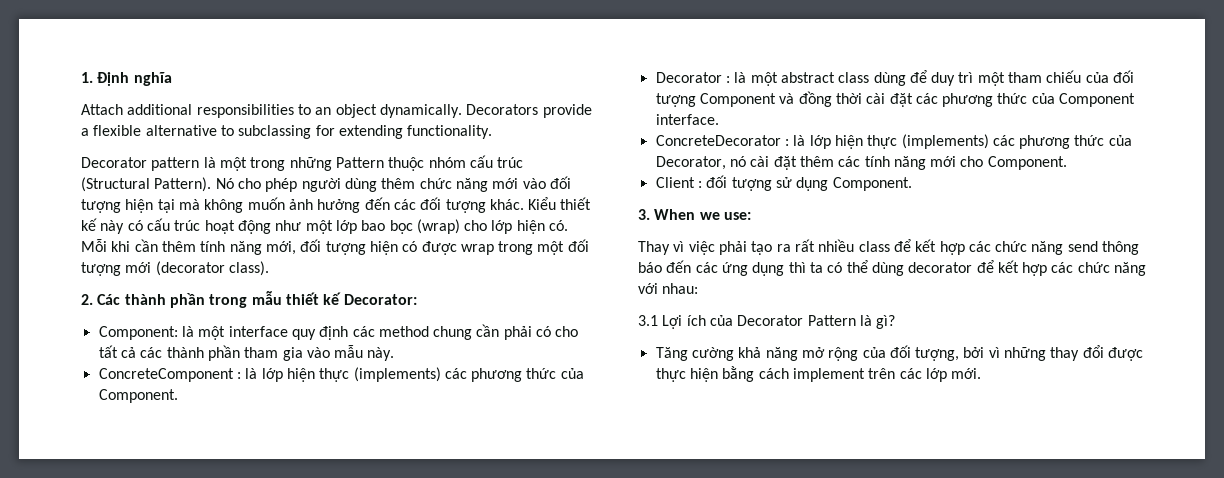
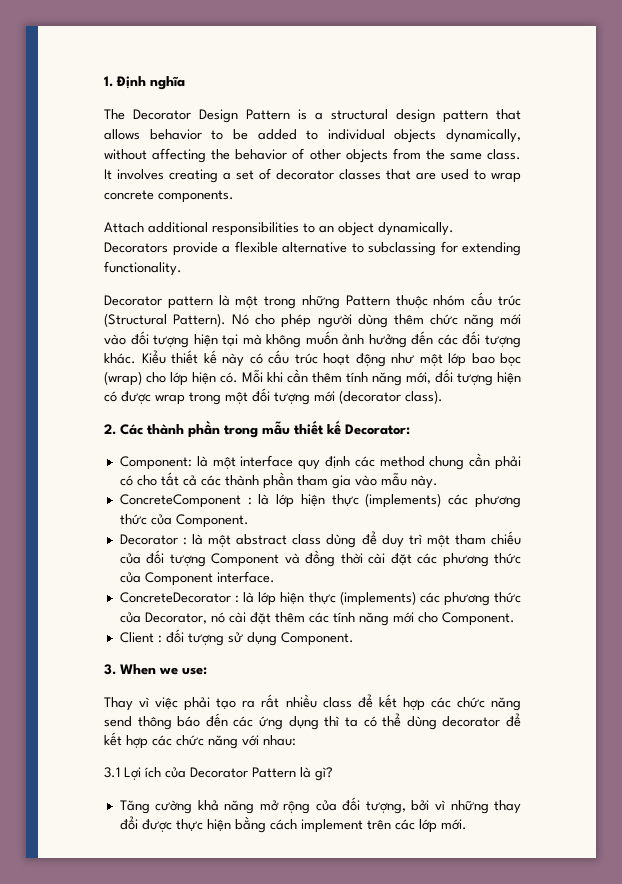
+ The Decorator Design Pattern is a structural design pattern that allows behavior to be added to individual objects dynamically, without affecting the behavior of other objects from the same class. It involves creating a set of decorator classes that are used to wrap concrete components.

